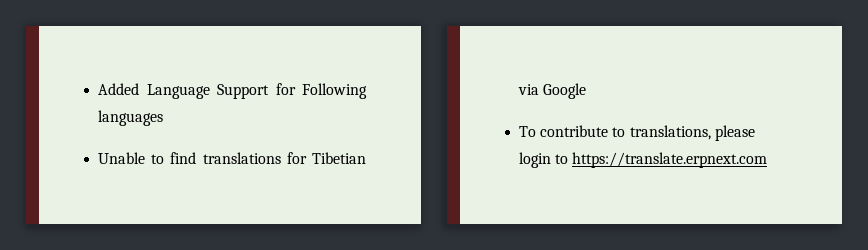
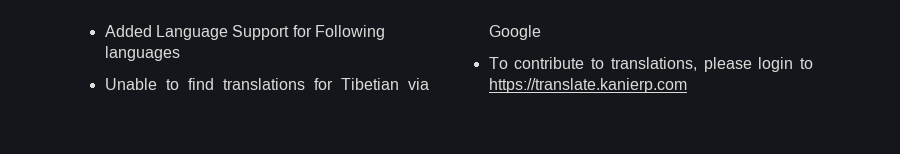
- To contribute to translations, please login to https://translate.erpnext.com
+ To contribute to translations, please login to https://translate.kanierp.com

